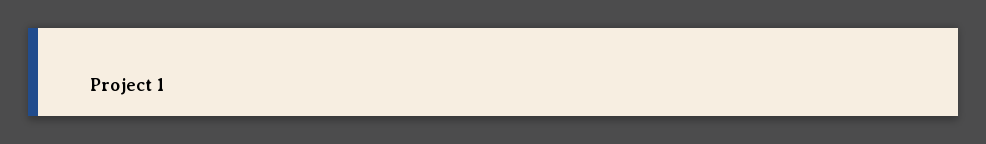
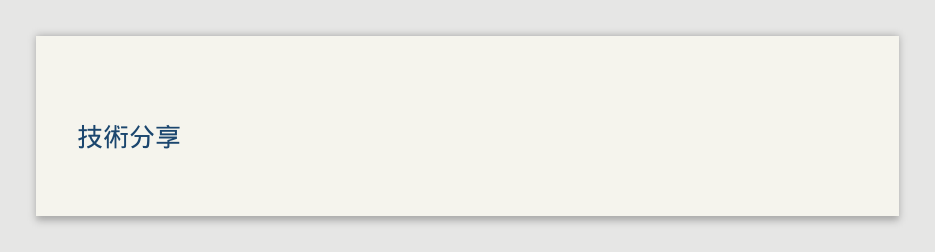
- Project 1
+ 技術分享

